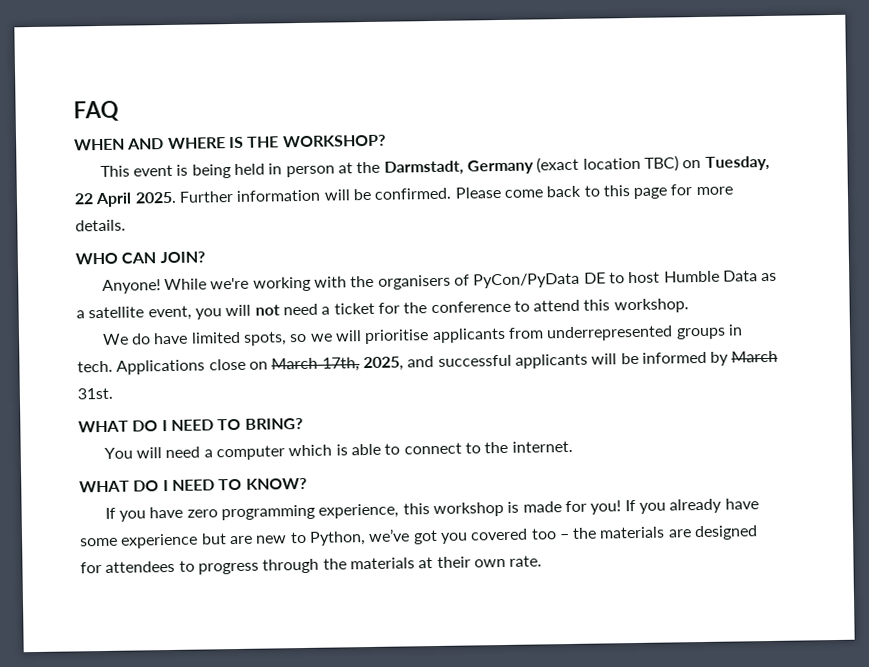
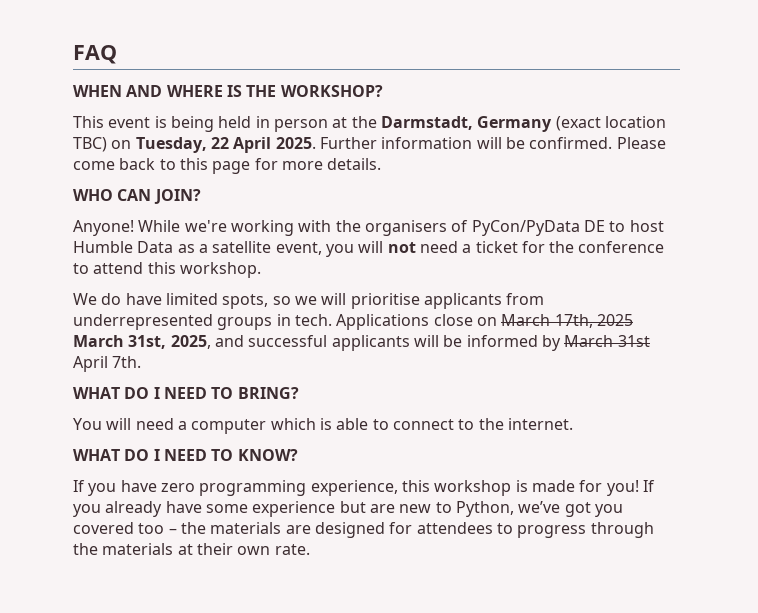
- Applications close on March 17th, 2025, and successful applicants will be informed by March 31st.
+ Applications close on March 17th, 2025 March 31st, 2025, and successful applicants will be informed by March 31st April 7th.

